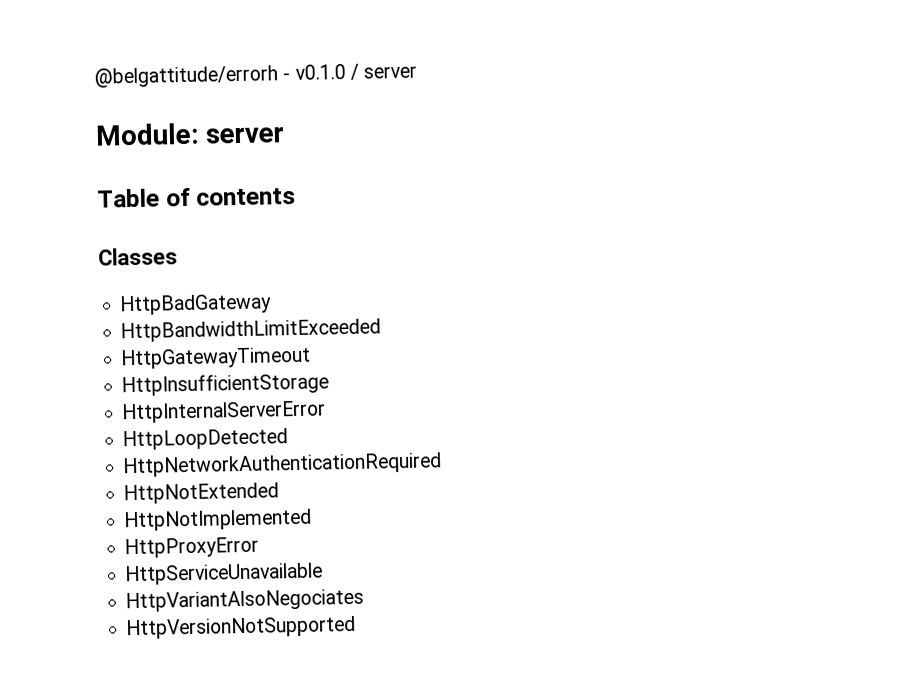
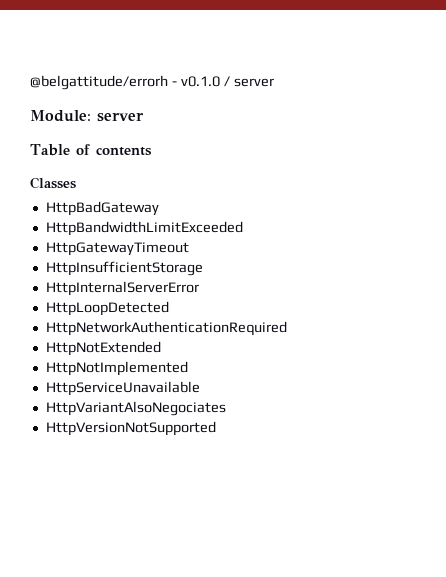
- HttpProxyError

